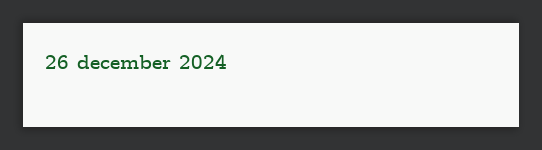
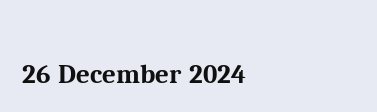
- 26 december 2024
+ 26 December 2024

